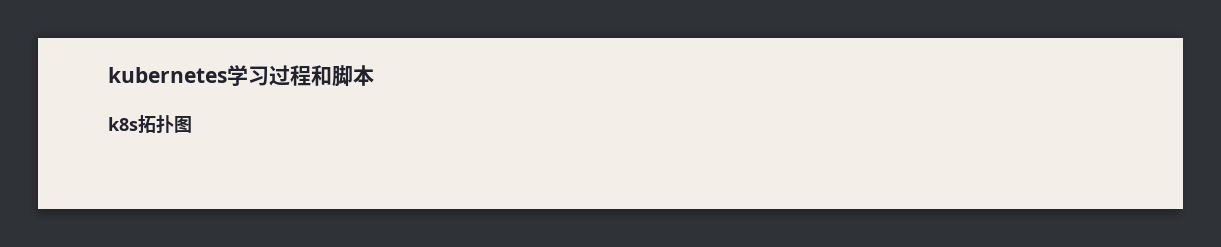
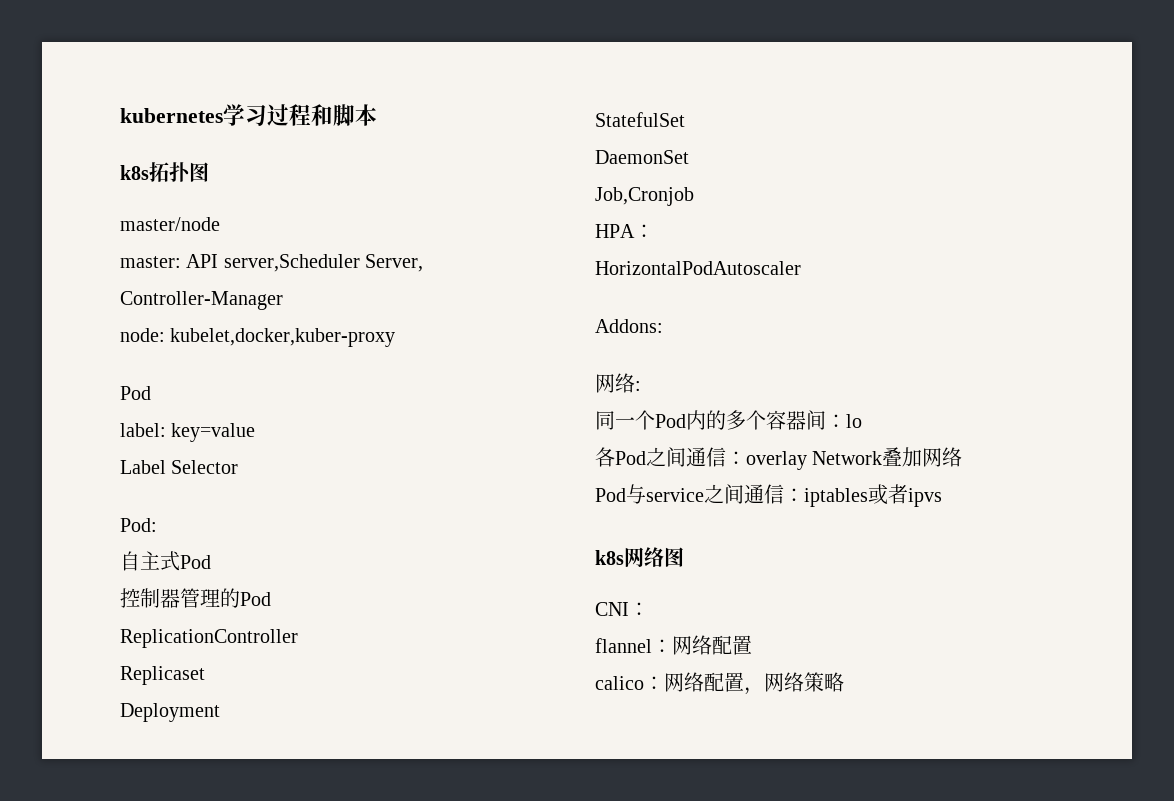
+ master/node
+ master: API server,Scheduler Server, Controller-Manager
+ node: kubelet,docker,kuber-proxy
+ Pod
+ label: key=value
+ Label Selector
+ Pod:
+ 自主式Pod
+ 控制器管理的Pod
+ ReplicationController
+ Replicaset
+ Deployment
+ StatefulSet
+ DaemonSet
+ Job,Cronjob
+ HPA：
+ HorizontalPodAutoscaler
+ Addons:
+ 网络:
+ 同一个Pod内的多个容器间：lo
+ 各Pod之间通信：overlay Network叠加网络
+ Pod与service之间通信：iptables或者ipvs
+ k8s网络图
+ CNI：
+ flannel：网络配置
+ calico：网络配置，网络策略

